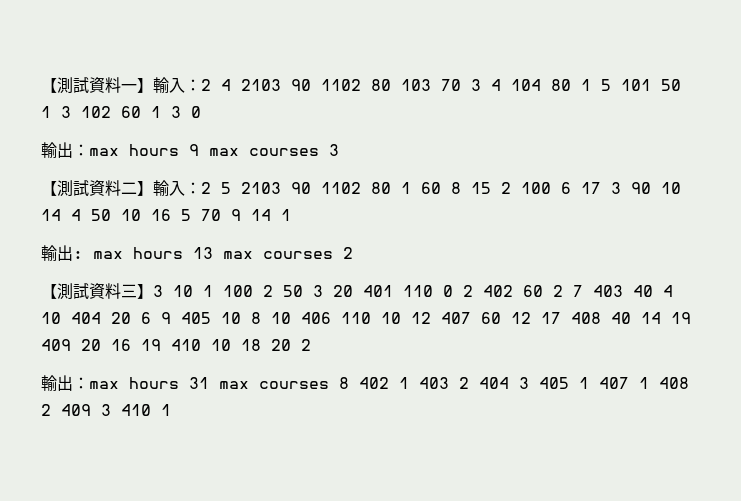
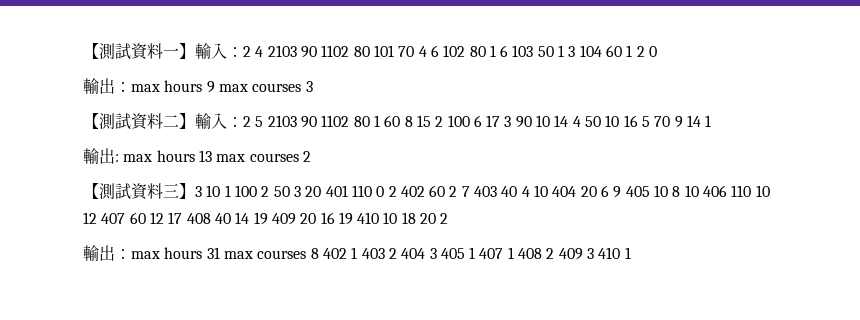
- 【測試資料一】輸入：2 4 2103 90 1102 80 103 70 3 4 104 80 1 5 101 50 1 3 102 60 1 3 0
+ 【測試資料一】輸入：2 4 2103 90 1102 80 101 70 4 6 102 80 1 6 103 50 1 3 104 60 1 2 0

